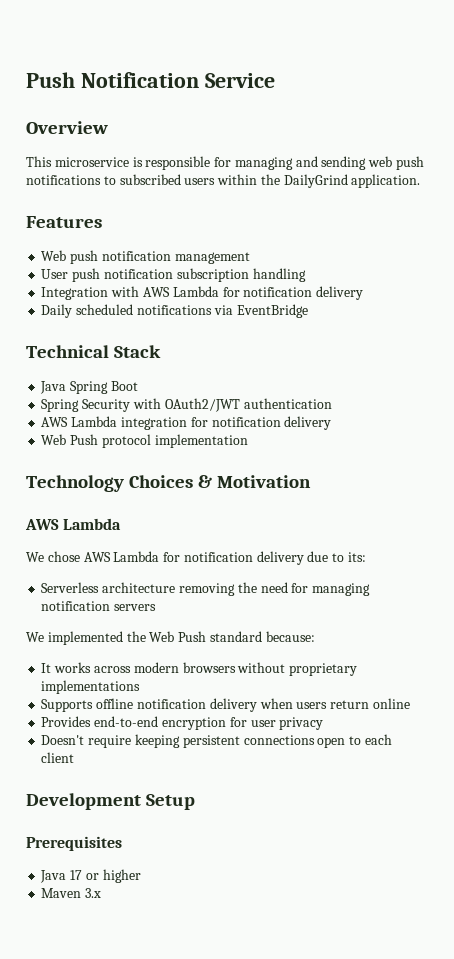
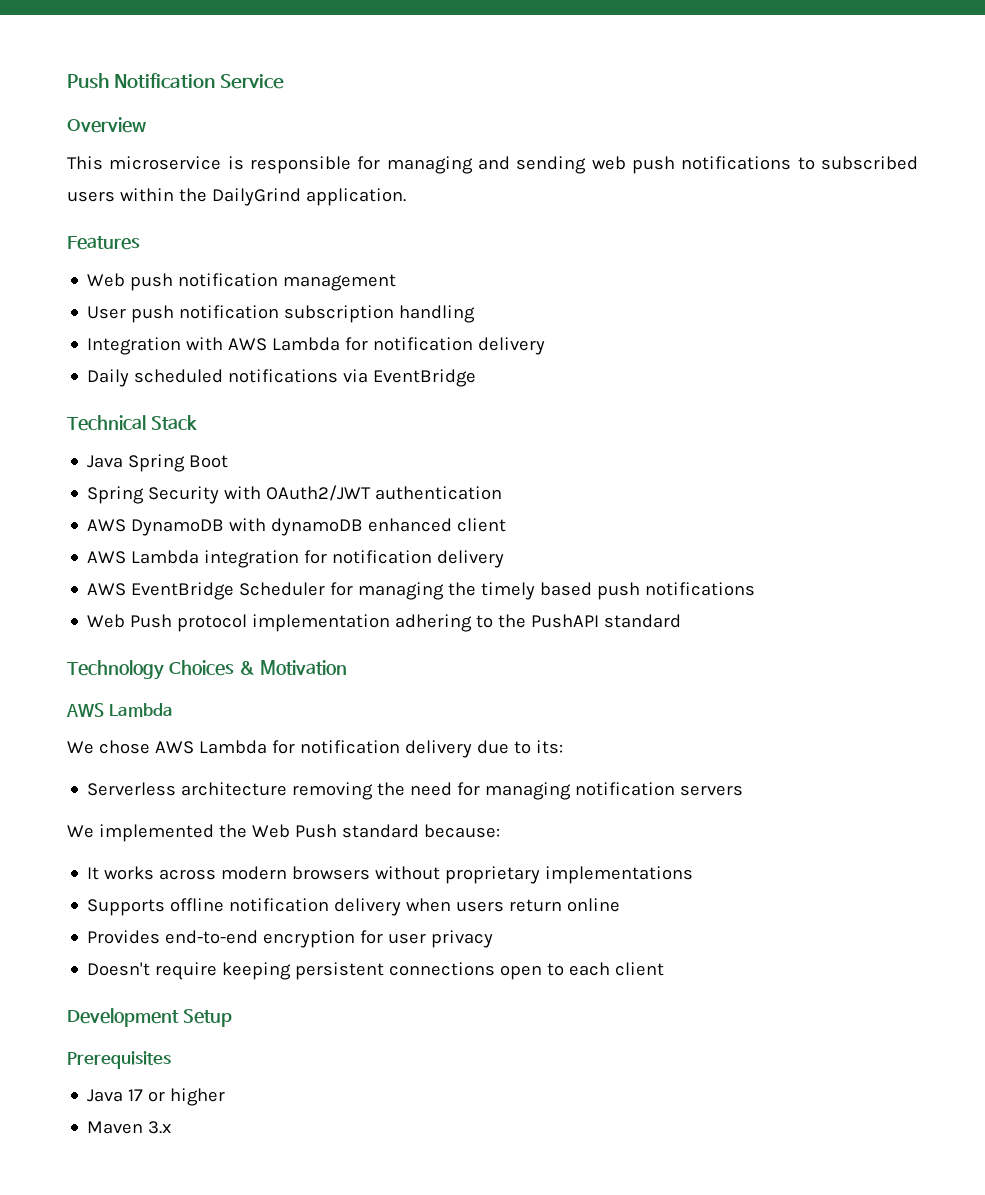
+ AWS DynamoDB with dynamoDB enhanced client
+ AWS EventBridge Scheduler for managing the timely based push notifications
- Web Push protocol implementation
+ Web Push protocol implementation adhering to the PushAPI standard

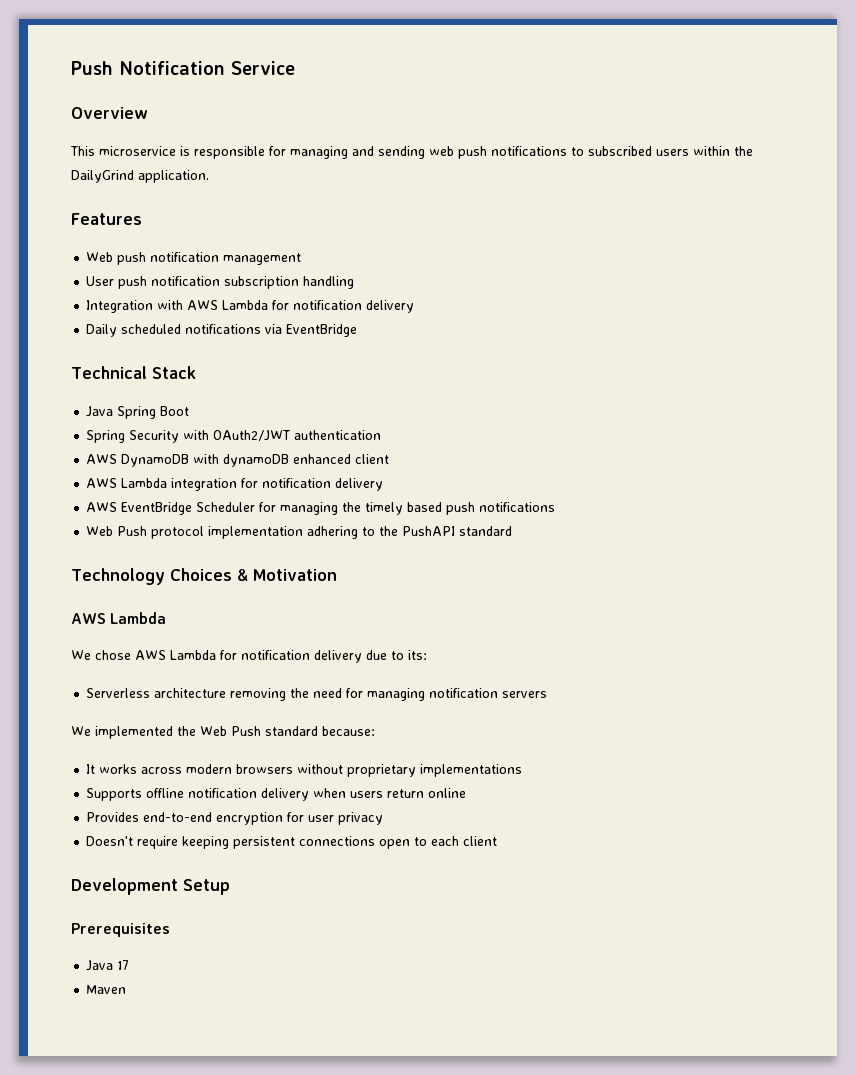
- Java 17 or higher
+ Java 17
- Maven 3.x
+ Maven

